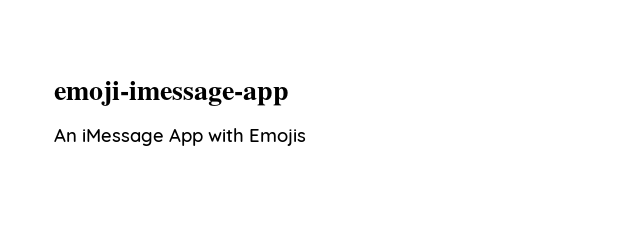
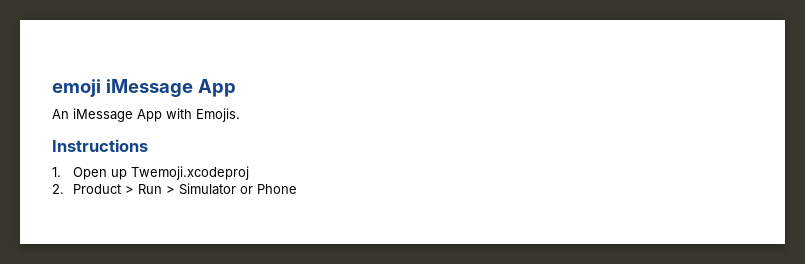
- emoji-imessage-app
+ emoji iMessage App
- An iMessage App with Emojis
+ An iMessage App with Emojis.
+ Instructions
+ 1. Open up Twemoji.xcodeproj
+ 2. Product > Run > Simulator or Phone

